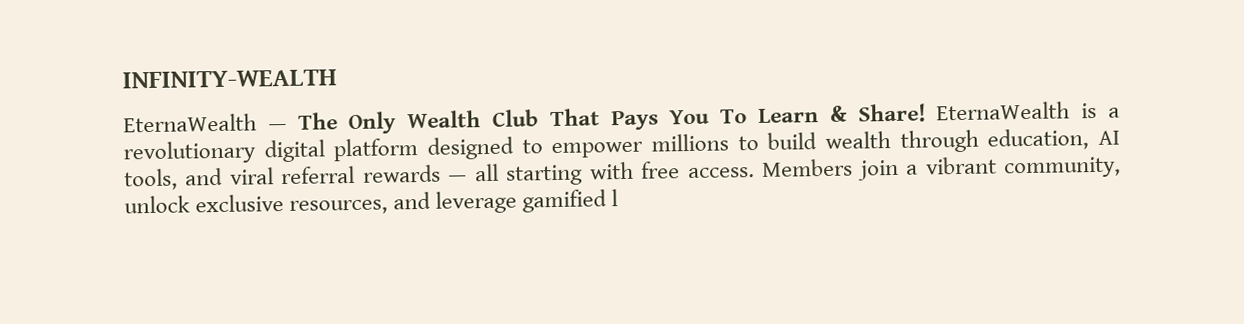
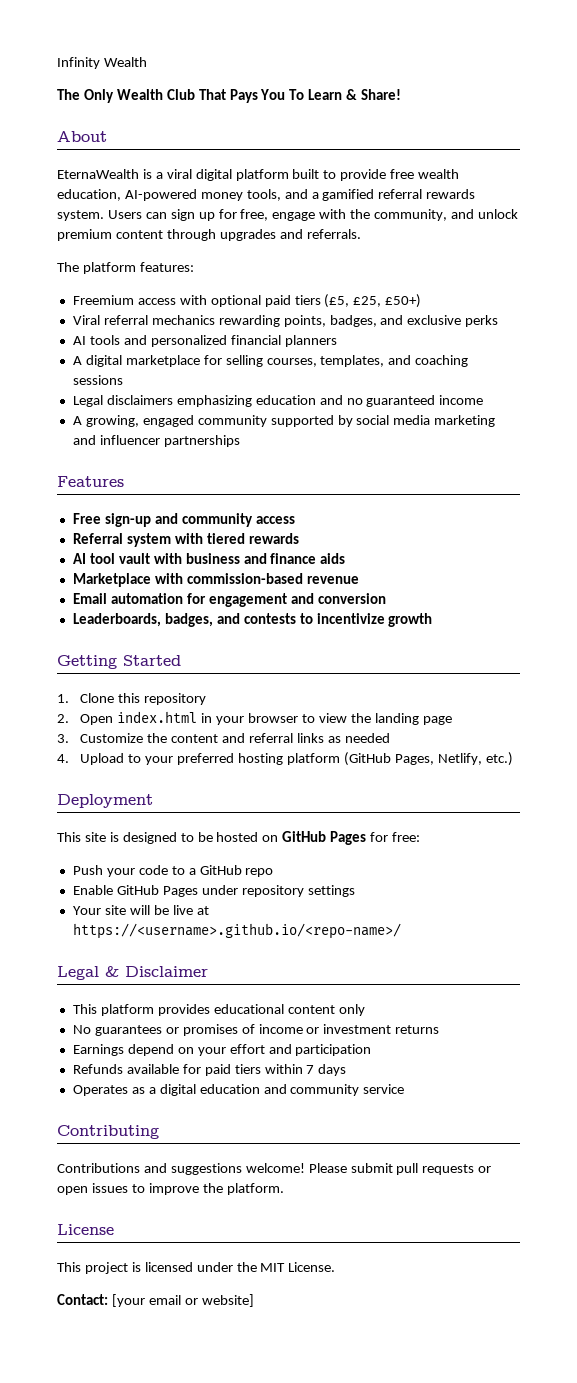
- INFINITY-WEALTH
- EternaWealth — The Only Wealth Club That Pays You To Learn & Share! EternaWealth is a revolutionary digital platform designed to empower millions to build wealth through education, AI tools, and viral referral rewards — all starting with free access. Members join a vibrant community, unlock exclusive resources, and leverage gamified l
+ Infinity Wealth
+ The Only Wealth Club That Pays You To Learn & Share!
+ About
+ EternaWealth is a viral digital platform built to provide free wealth education, AI-powered money tools, and a gamified referral rewards system. Users can sign up for free, engage with the community, and unlock premium content through upgrades and referrals.
+ The platform features:
+ Freemium access with optional paid tiers (£5, £25, £50+)
+ Viral referral mechanics rewarding points, badges, and exclusive perks
+ AI tools and personalized financial planners
+ A digital marketplace for selling courses, templates, and coaching sessions
+ Legal disclaimers emphasizing education and no guaranteed income
+ A growing, engaged community supported by social media marketing and influencer partnerships
+ Features
+ Free sign-up and community access
+ Referral system with tiered rewards
+ AI tool vault with business and finance aids
+ Marketplace with commission-based revenue
+ Email automation for engagement and conversion
+ Leaderboards, badges, and contests to incentivize growth
+ Getting Started
+ 1. Clone this repository
+ 2. Open index.html in your browser to view the landing page
+ 3. Customize the content and referral links as needed
+ 4. Upload to your preferred hosting platform (GitHub Pages, Netlify, etc.)
+ Deployment
+ This site is designed to be hosted on GitHub Pages for free:
+ Push your code to a GitHub repo
+ Enable GitHub Pages under repository settings
+ Your site will be live at https://<username>.github.io/<repo-name>/
+ Legal & Disclaimer
+ This platform provides educational content only
+ No guarantees or promises of income or investment returns
+ Earnings depend on your effort and participation
+ Refunds available for paid tiers within 7 days
+ Operates as a digital education and community service
+ Contributing
+ Contributions and suggestions welcome! Please submit pull requests or open issues to improve the platform.
+ License
+ This project is licensed under the MIT License.
+ Contact: [your email or website]

